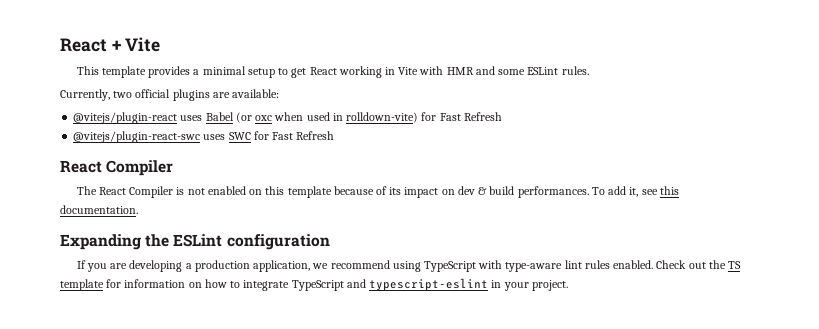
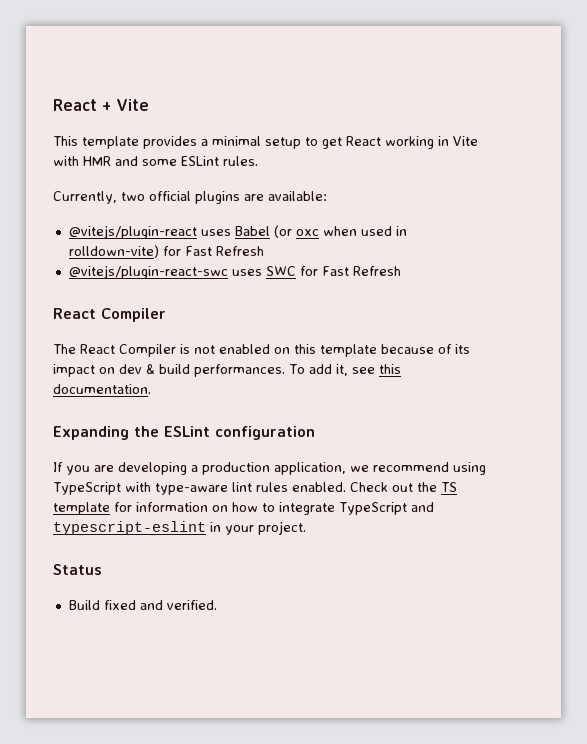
+ Status
+ Build fixed and verified.

